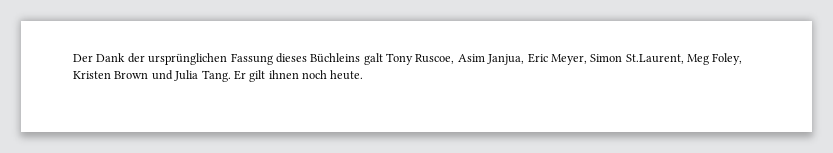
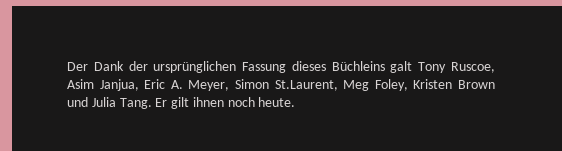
- Der Dank der ursprünglichen Fassung dieses Büchleins galt Tony Ruscoe, Asim Janjua, Eric Meyer, Simon St.Laurent, Meg Foley, Kristen Brown und Julia Tang.
+ Der Dank der ursprünglichen Fassung dieses Büchleins galt Tony Ruscoe, Asim Janjua, Eric A. Meyer, Simon St.Laurent, Meg Foley, Kristen Brown und Julia Tang.

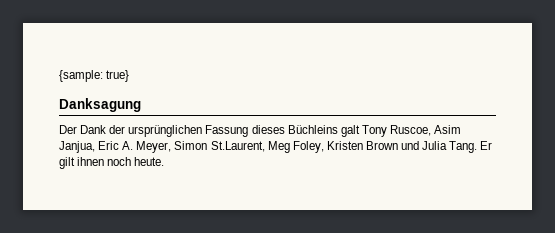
+ {sample: true}
+ Danksagung

